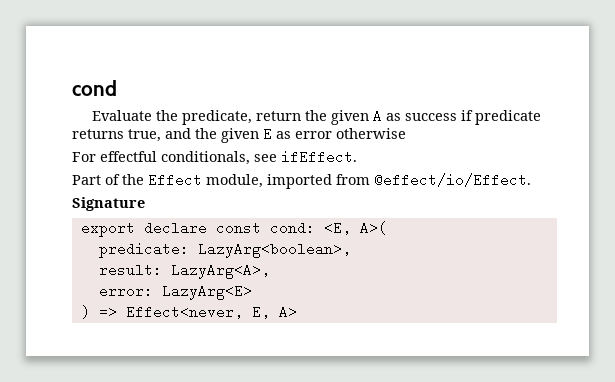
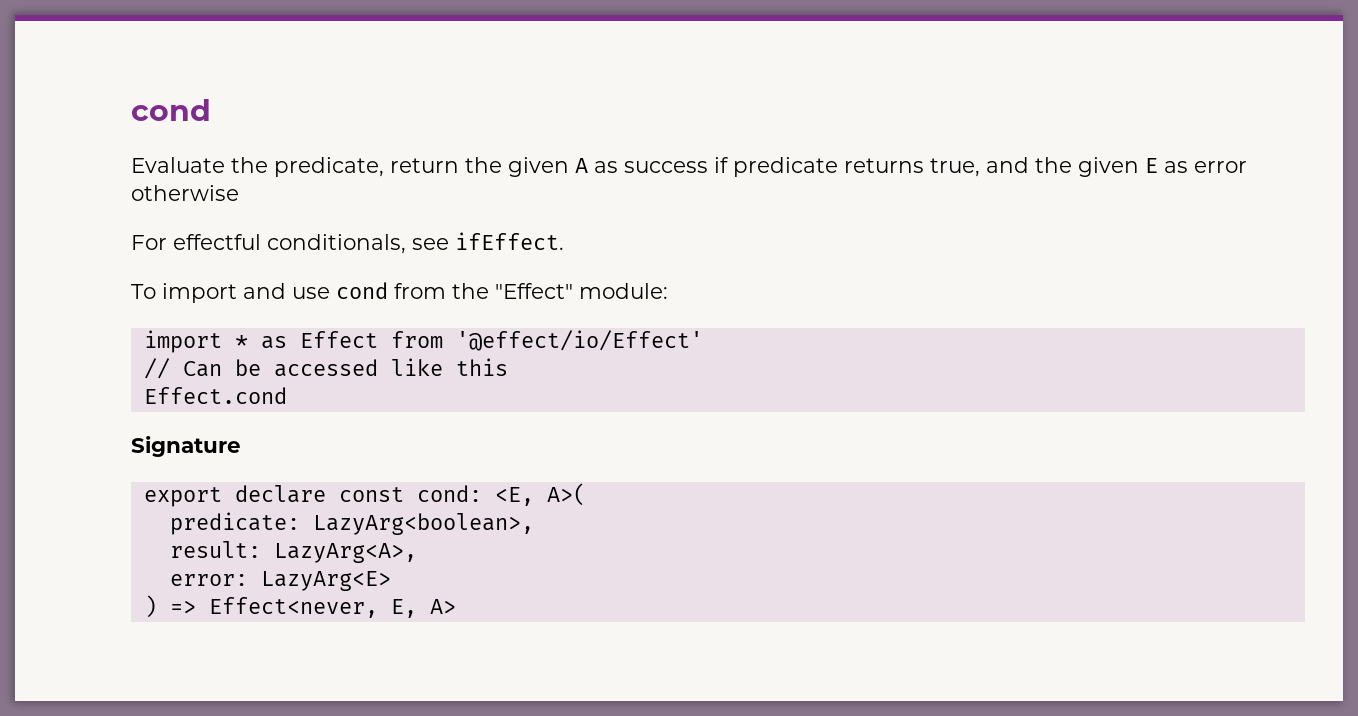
- Part of the Effect module, imported from @effect/io/Effect.
+ To import and use cond from the "Effect" module:
+ import * as Effect from '@effect/io/Effect'
+ // Can be accessed like this
+ Effect.cond

